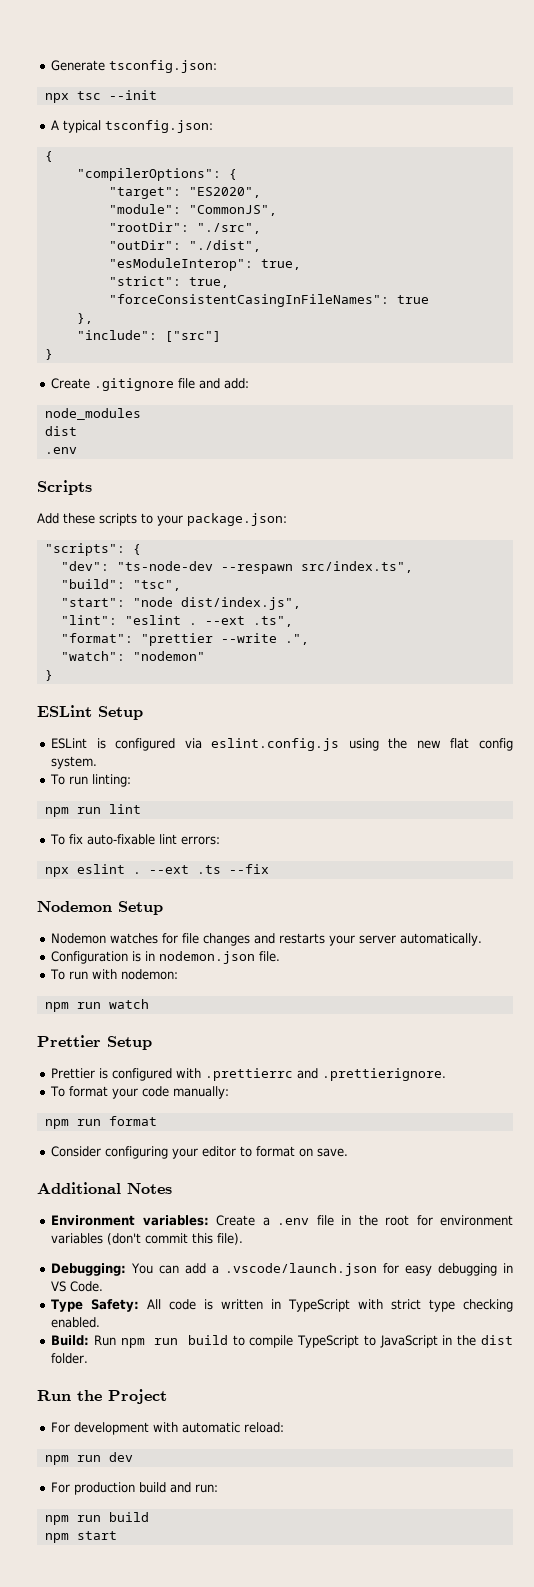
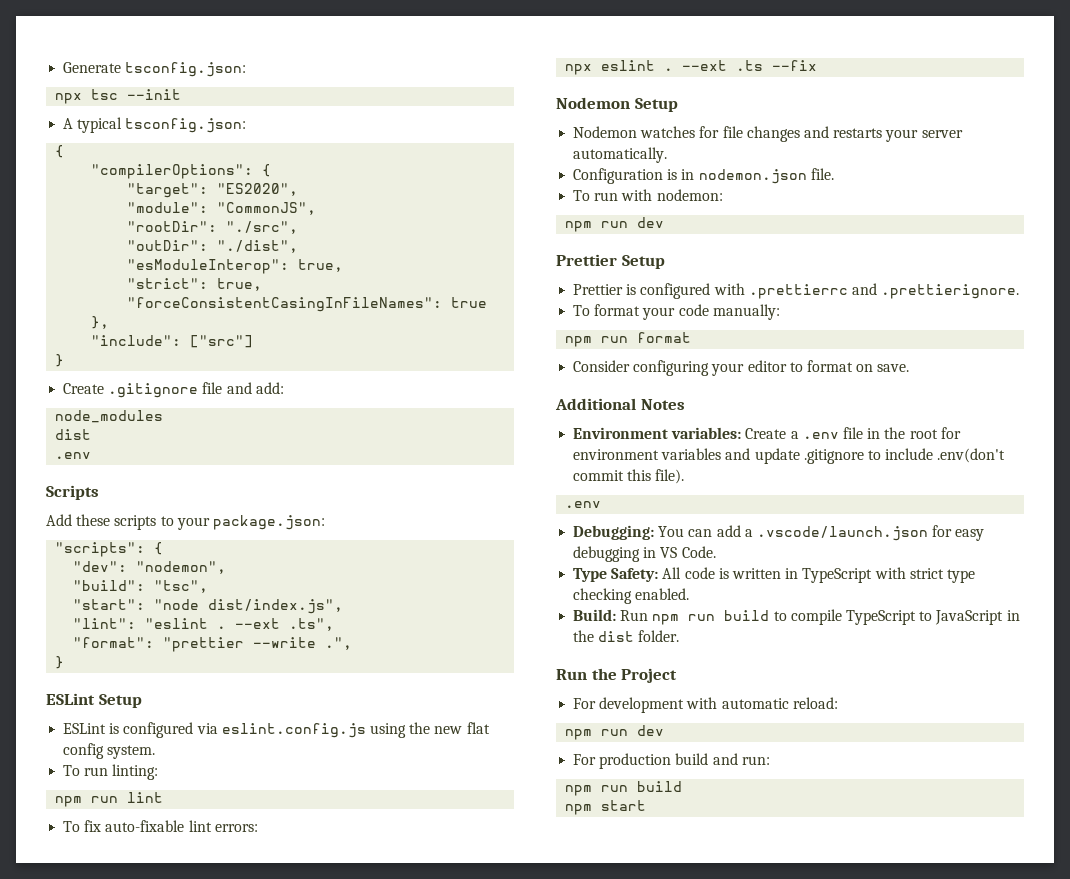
- "dev": "ts-node-dev --respawn src/index.ts",
+ "dev": "nodemon",
- "watch": "nodemon"
  To run with nodemon:
- npm run watch
+ npm run dev
- Environment variables: Create a .env file in the root for environment variables (don't commit this file).
+ Environment variables: Create a .env file in the root for environment variables and update .gitignore to include .env(don't commit this file).
+ .env

